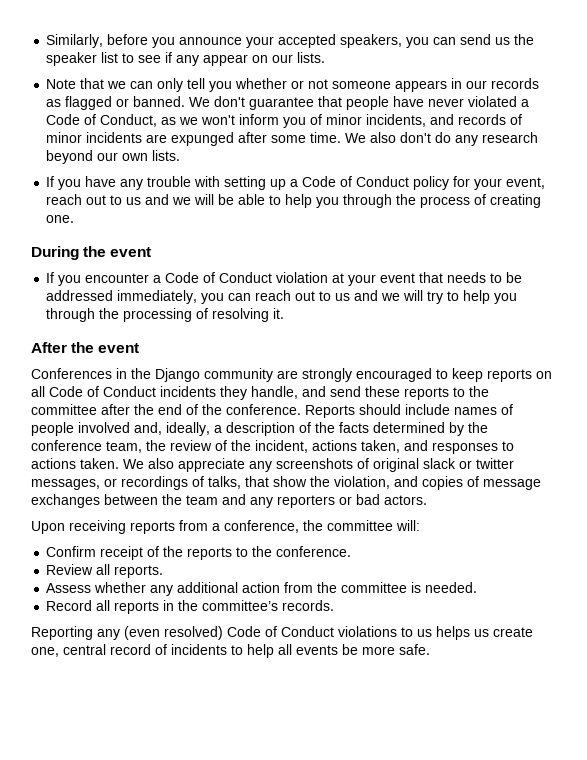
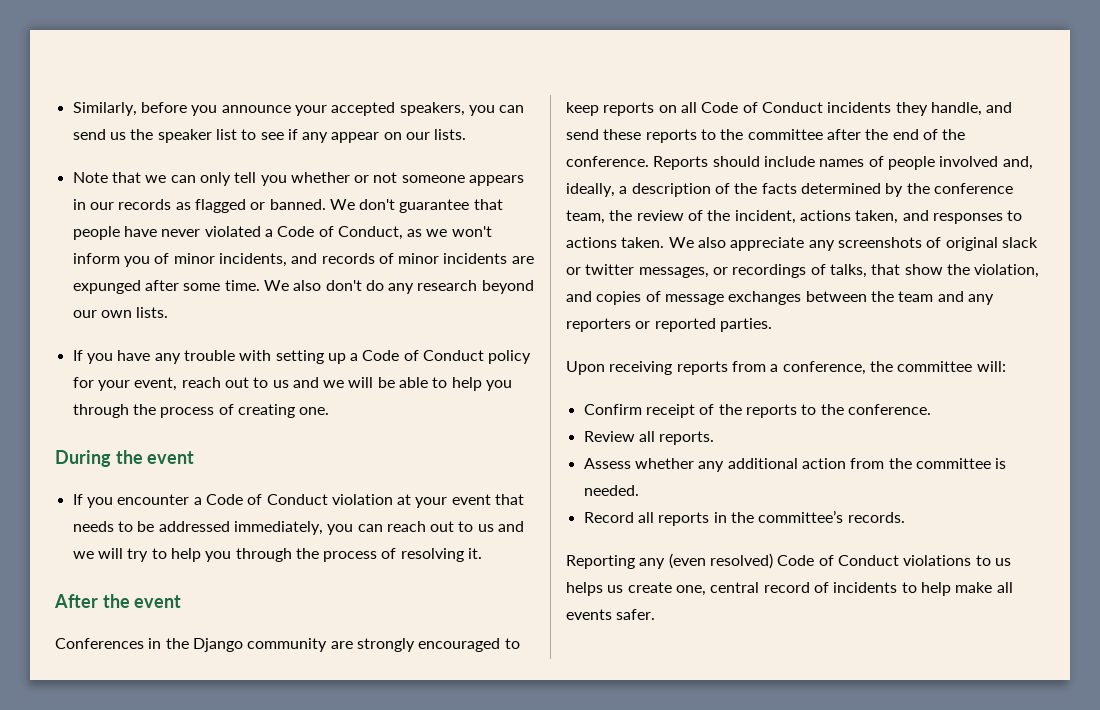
- If you encounter a Code of Conduct violation at your event that needs to be addressed immediately, you can reach out to us and we will try to help you through the processing of resolving it.
+ If you encounter a Code of Conduct violation at your event that needs to be addressed immediately, you can reach out to us and we will try to help you through the process of resolving it.
- We also appreciate any screenshots of original slack or twitter messages, or recordings of talks, that show the violation, and copies of message exchanges between the team and any reporters or bad actors.
+ We also appreciate any screenshots of original slack or twitter messages, or recordings of talks, that show the violation, and copies of message exchanges between the team and any reporters or reported parties.
- Reporting any (even resolved) Code of Conduct violations to us helps us create one, central record of incidents to help all events be more safe.
+ Reporting any (even resolved) Code of Conduct violations to us helps us create one, central record of incidents to help make all events safer.

